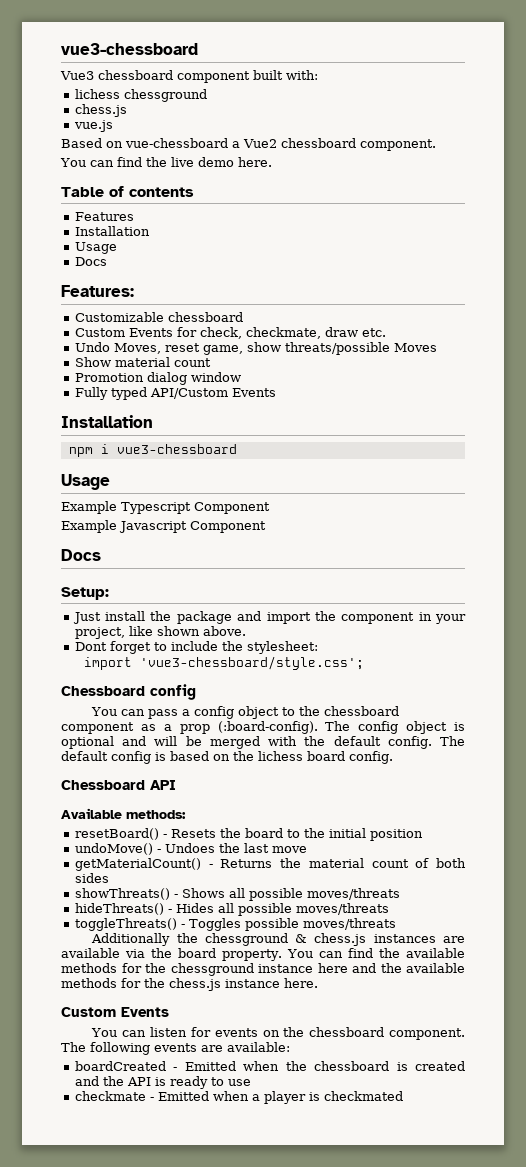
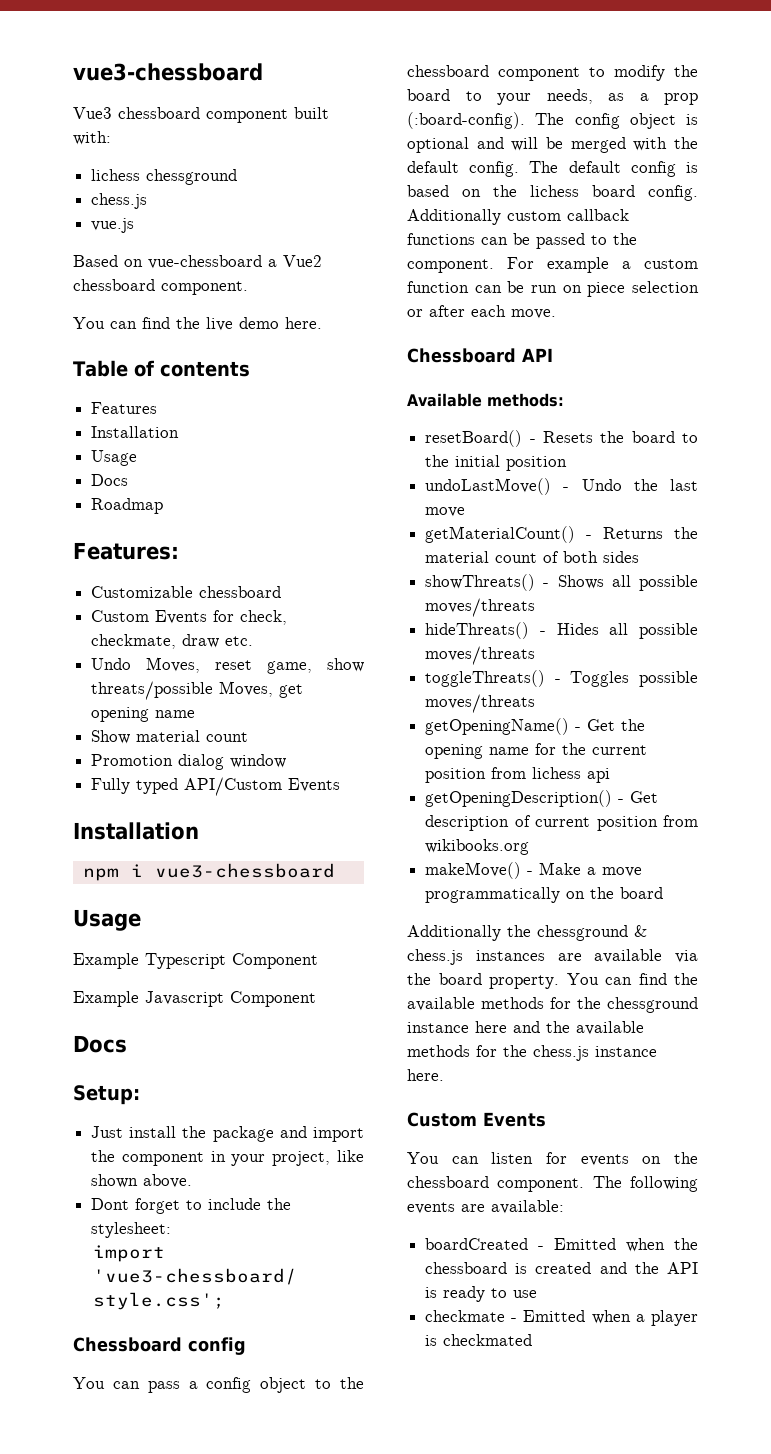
+ Roadmap
- Undo Moves, reset game, show threats/possible Moves
+ Undo Moves, reset game, show threats/possible Moves, get opening name
- You can pass a config object to the chessboard component as a prop (:board-config).
+ You can pass a config object to the chessboard component to modify the board to your needs, as a prop (:board-config).
+ Additionally custom callback functions can be passed to the component. For example a custom function can be run on piece selection or after each move.
- undoMove() - Undoes the last move
+ undoLastMove() - Undo the last move
+ getOpeningName() - Get the opening name for the current position from lichess api
+ getOpeningDescription() - Get description of current position from wikibooks.org
+ makeMove() - Make a move programmatically on the board

